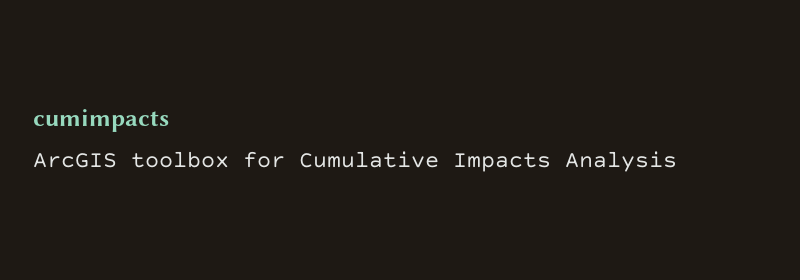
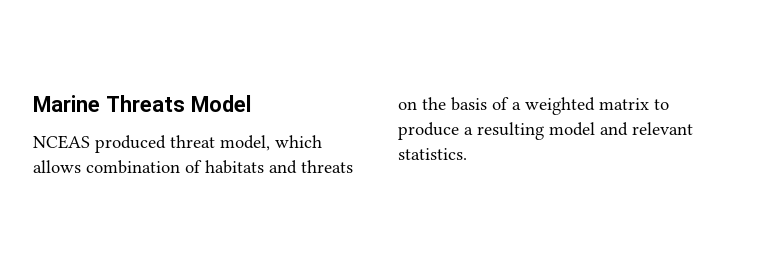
- cumimpacts
- ArcGIS toolbox for Cumulative Impacts Analysis
+ Marine Threats Model
+ NCEAS produced threat model, which allows combination of habitats and threats on the basis of a weighted matrix to produce a resulting model and relevant statistics.

